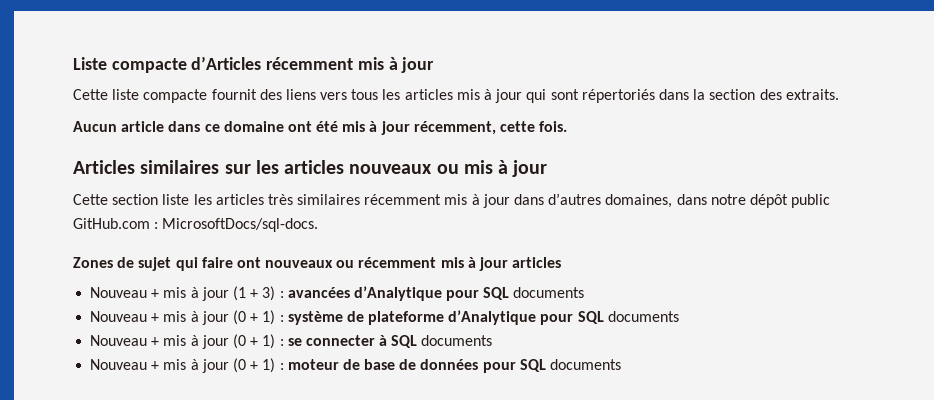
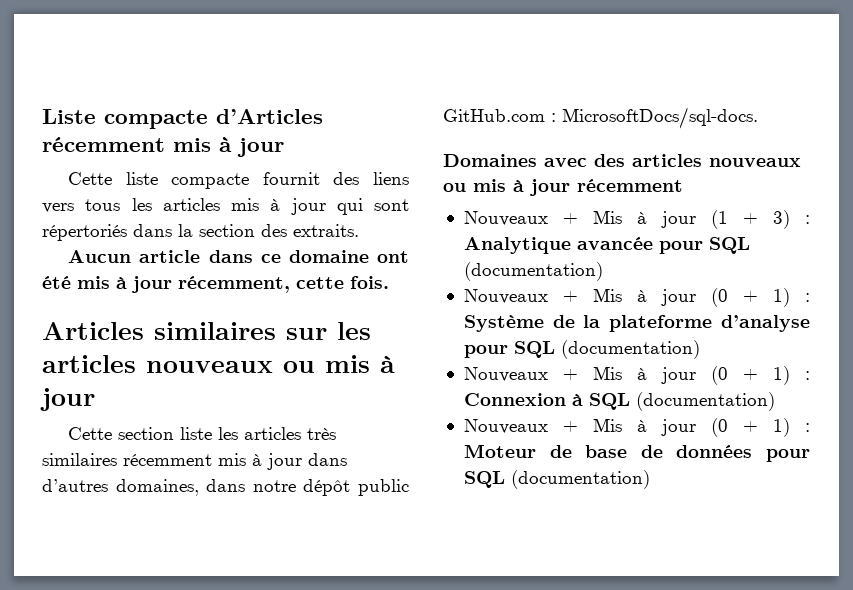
- Zones de sujet qui faire ont nouveaux ou récemment mis à jour articles
- Nouveau + mis à jour (1 + 3) : avancées d’Analytique pour SQL documents
- Nouveau + mis à jour (0 + 1) : système de plateforme d’Analytique pour SQL documents
- Nouveau + mis à jour (0 + 1) : se connecter à SQL documents
- Nouveau + mis à jour (0 + 1) : moteur de base de données pour SQL documents
+ Domaines avec des articles nouveaux ou mis à jour récemment
+ Nouveaux + Mis à jour (1 + 3) : Analytique avancée pour SQL (documentation)
+ Nouveaux + Mis à jour (0 + 1) : Système de la plateforme d’analyse pour SQL (documentation)
+ Nouveaux + Mis à jour (0 + 1) : Connexion à SQL (documentation)
+ Nouveaux + Mis à jour (0 + 1) : Moteur de base de données pour SQL (documentation)

